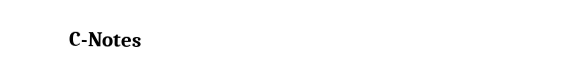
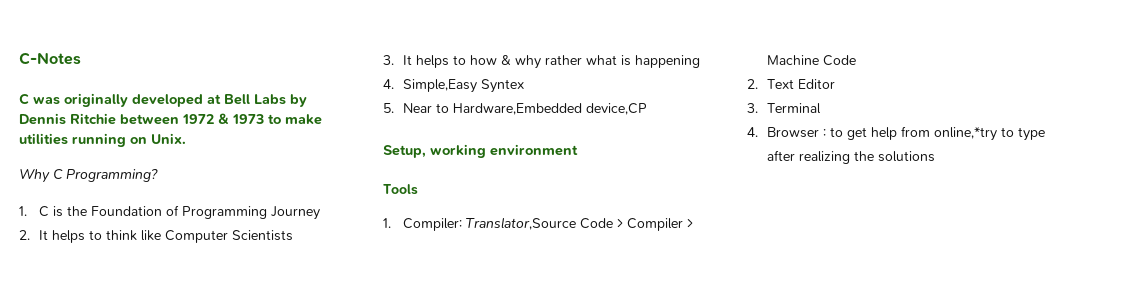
+ C was originally developed at Bell Labs by Dennis Ritchie between 1972 & 1973 to make utilities running on Unix.
+ Why C Programming?
+ 1. C is the Foundation of Programming Journey
+ 2. It helps to think like Computer Scientists
+ 3. It helps to how & why rather what is happening
+ 4. Simple,Easy Syntex
+ 5. Near to Hardware,Embedded device,CP
+ Setup, working environment
+ Tools
+ 1. Compiler: Translator,Source Code > Compiler > Machine Code
+ 2. Text Editor
+ 3. Terminal
+ 4. Browser : to get help from online,*try to type after realizing the solutions

